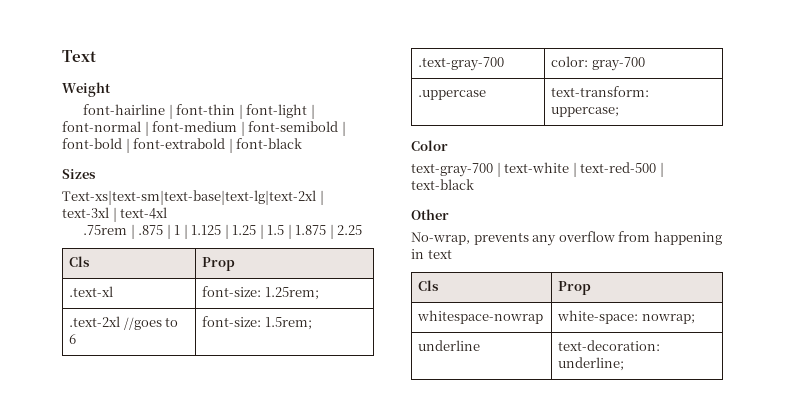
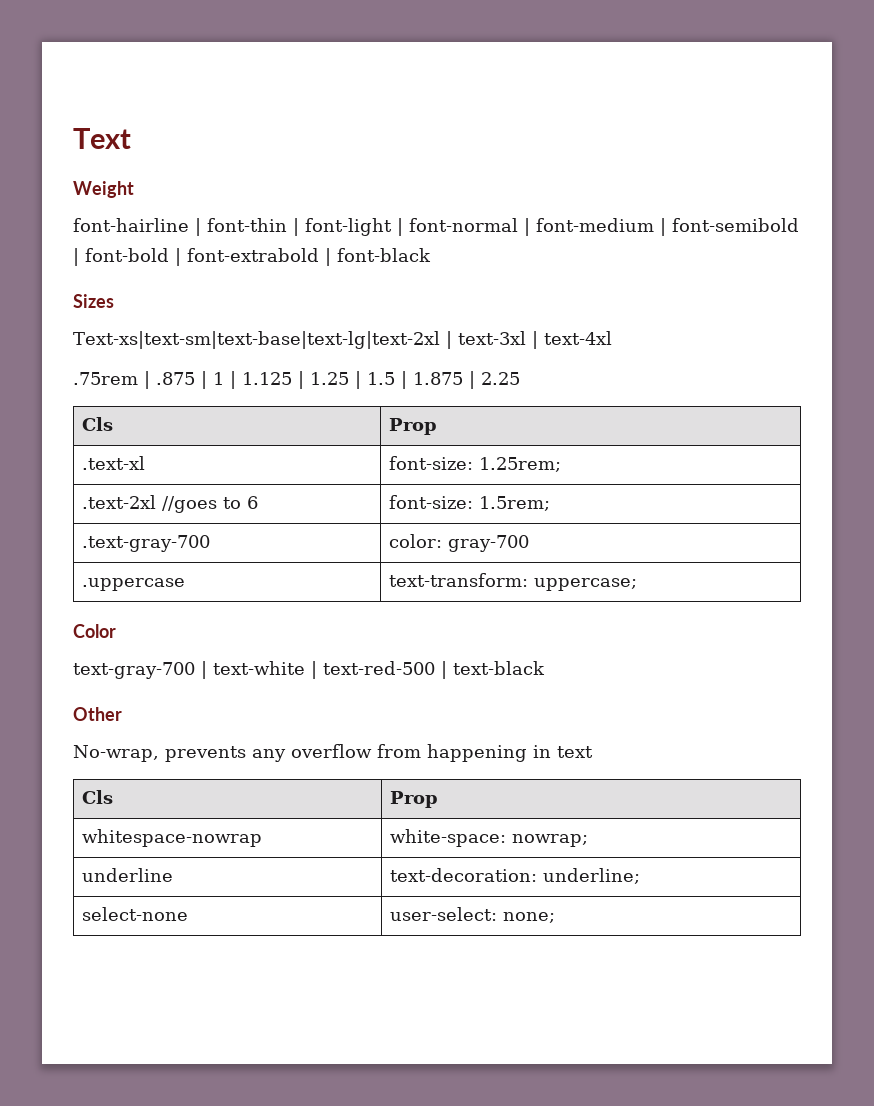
+ select-none | user-select: none;

